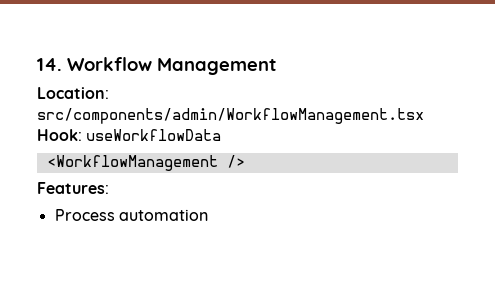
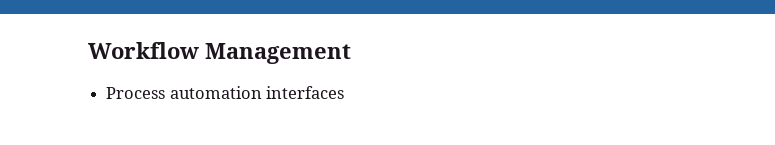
- 14. Workflow Management
+ Workflow Management
- Location: src/components/admin/WorkflowManagement.tsx Hook: useWorkflowData
- <WorkflowManagement />
- Features:
- Process automation
+ Process automation interfaces

